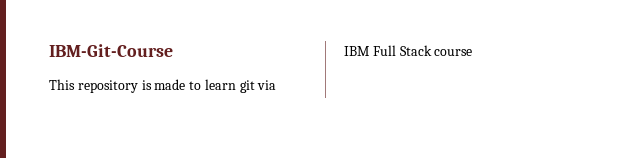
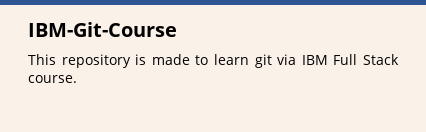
- This repository is made to learn git via IBM Full Stack course
+ This repository is made to learn git via IBM Full Stack course.

